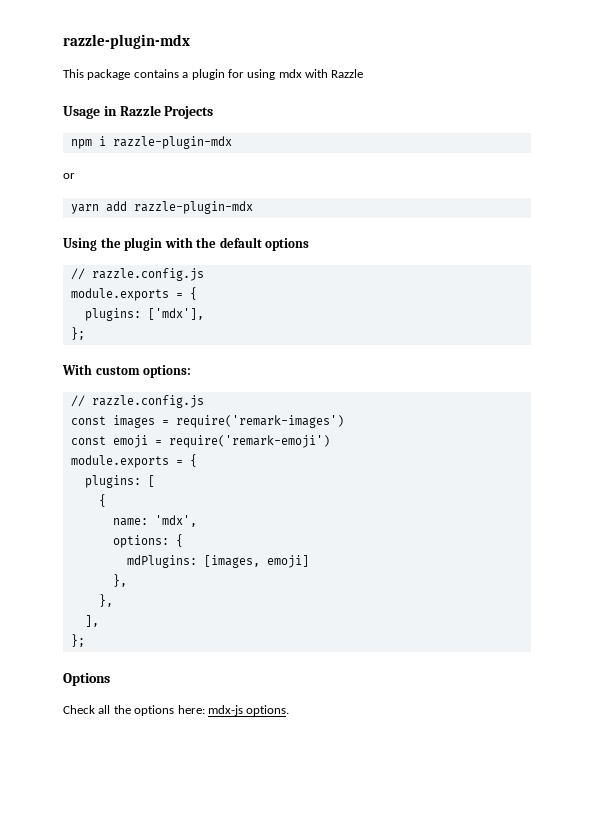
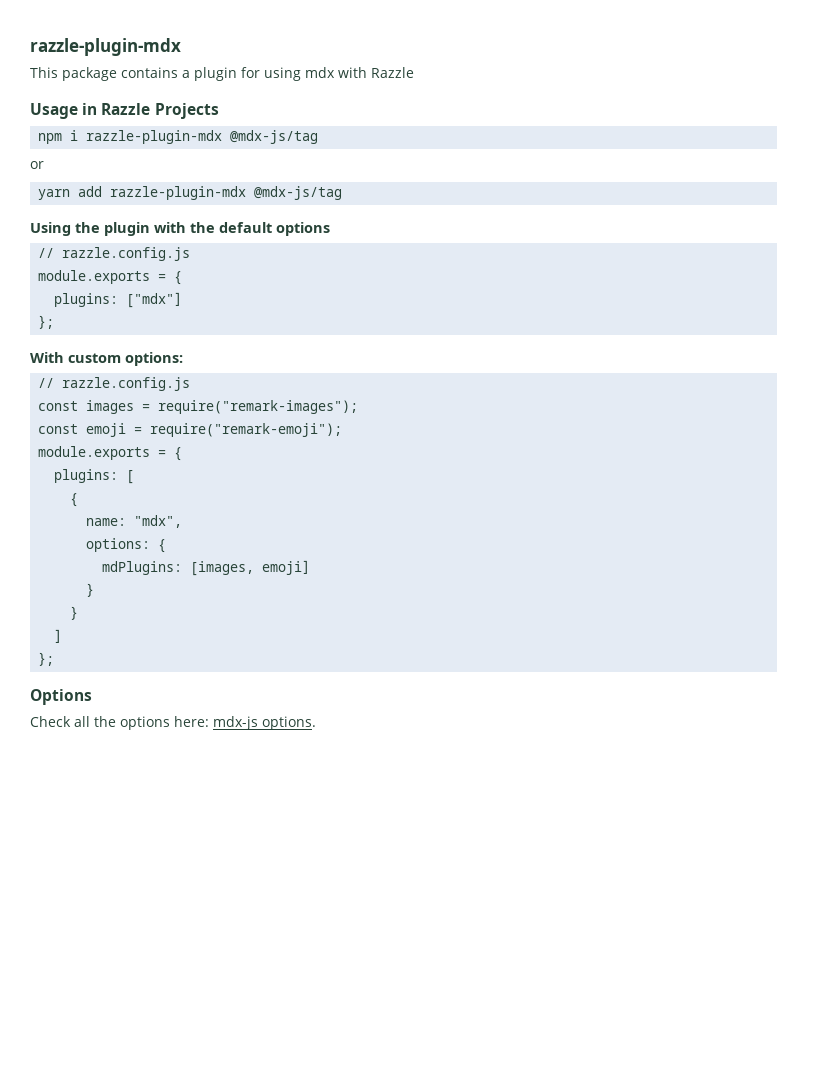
- npm i razzle-plugin-mdx
+ npm i razzle-plugin-mdx @mdx-js/tag
- yarn add razzle-plugin-mdx
+ yarn add razzle-plugin-mdx @mdx-js/tag
- plugins: ['mdx'],
+ plugins: ["mdx"]
- const images = require('remark-images')
+ const images = require("remark-images");
- const emoji = require('remark-emoji')
+ const emoji = require("remark-emoji");
- name: 'mdx',
+ name: "mdx",
  mdPlugins: [images, emoji]
- },
- },
- ],
+ }
+ }
+ ]

